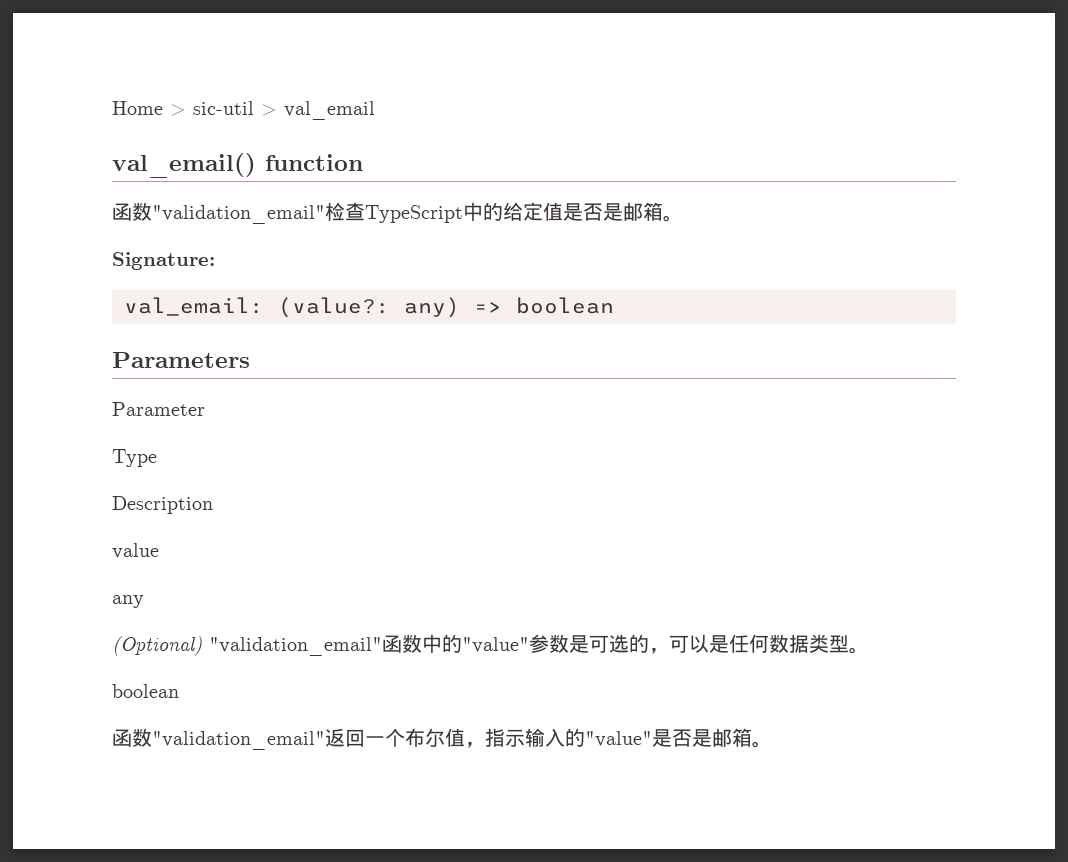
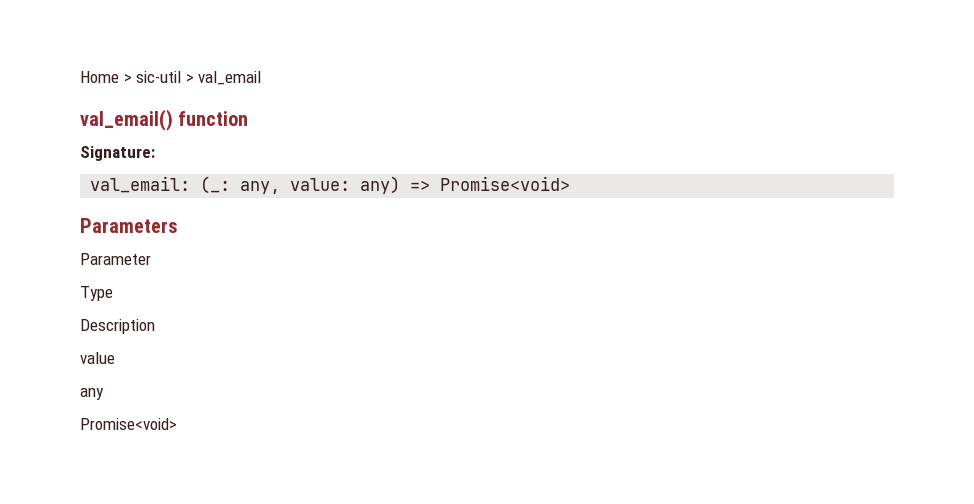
- 函数"validation_email"检查TypeScript中的给定值是否是邮箱。
- val_email: (value?: any) => boolean
+ val_email: (_: any, value: any) => Promise<void>
  any
- (Optional) "validation_email"函数中的"value"参数是可选的，可以是任何数据类型。
- boolean
- 函数"validation_email"返回一个布尔值，指示输入的"value"是否是邮箱。
+ Promise<void>

